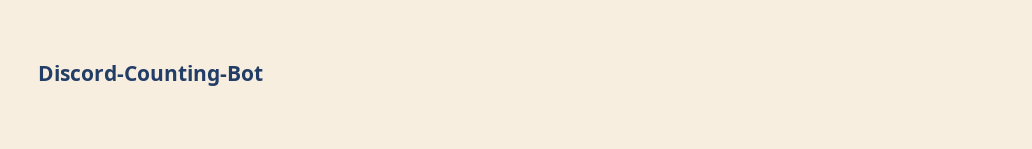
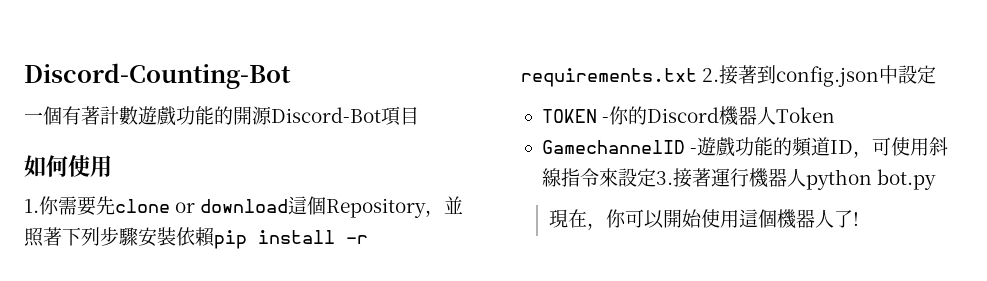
+ 一個有著計數遊戲功能的開源Discord-Bot項目
+ 如何使用
+ 1.你需要先clone or download這個Repository，並照著下列步驟安裝依賴pip install -r requirements.txt 2.接著到config.json中設定
+ TOKEN -你的Discord機器人Token
+ GamechannelID -遊戲功能的頻道ID，可使用斜線指令來設定3.接著運行機器人python bot.py
+ 現在，你可以開始使用這個機器人了!

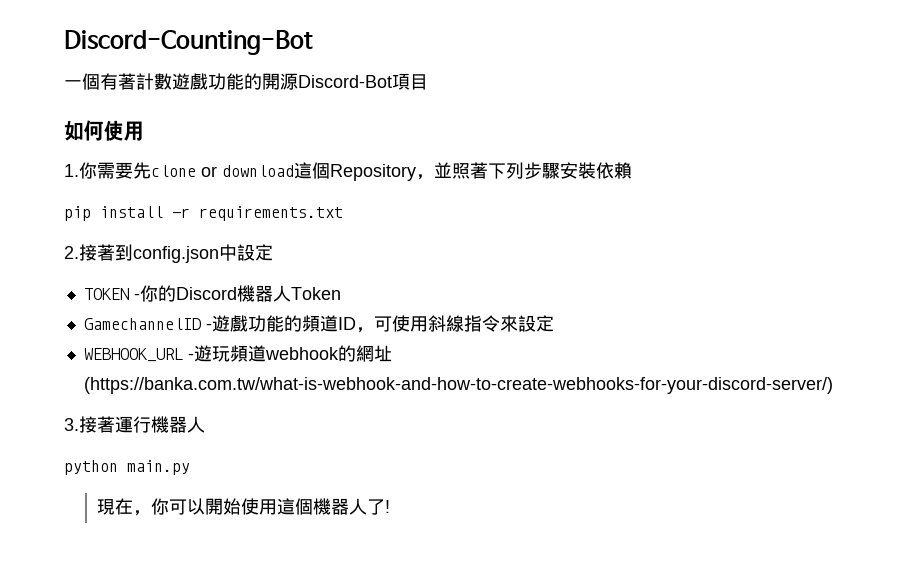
- 1.你需要先clone or download這個Repository，並照著下列步驟安裝依賴pip install -r requirements.txt 2.接著到config.json中設定
+ 1.你需要先clone or download這個Repository，並照著下列步驟安裝依賴
+ pip install -r requirements.txt
+ 2.接著到config.json中設定
- GamechannelID -遊戲功能的頻道ID，可使用斜線指令來設定3.接著運行機器人python bot.py
+ GamechannelID -遊戲功能的頻道ID，可使用斜線指令來設定
+ WEBHOOK_URL -遊玩頻道webhook的網址(https://banka.com.tw/what-is-webhook-and-how-to-create-webhooks-for-your-discord-server/)
+ 3.接著運行機器人
+ python main.py

